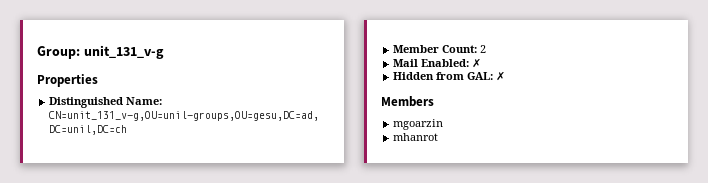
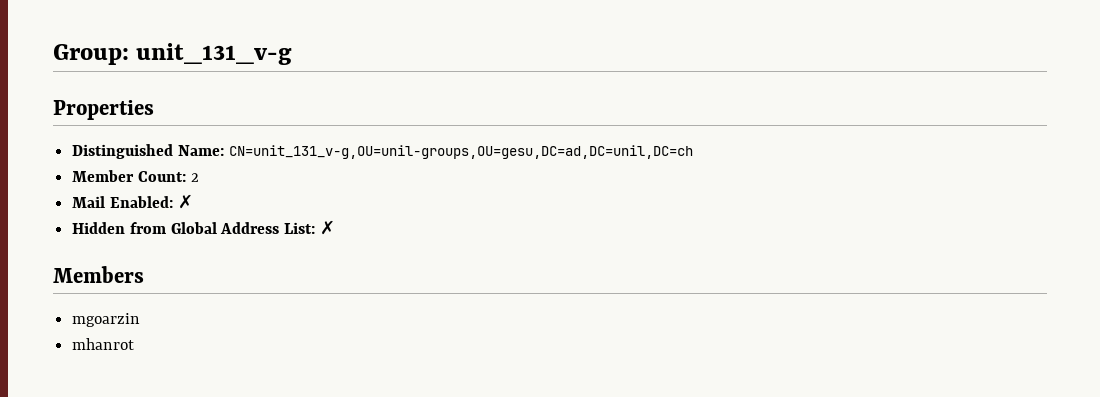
- Hidden from GAL: ✗
+ Hidden from Global Address List: ✗

